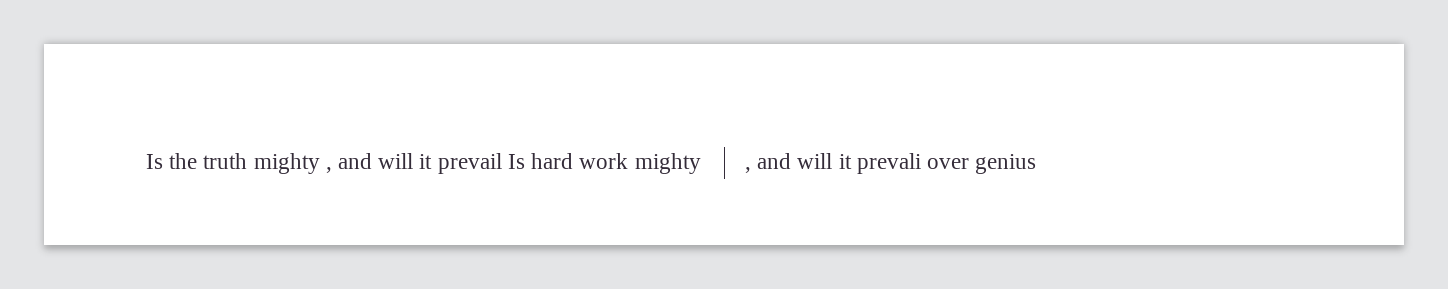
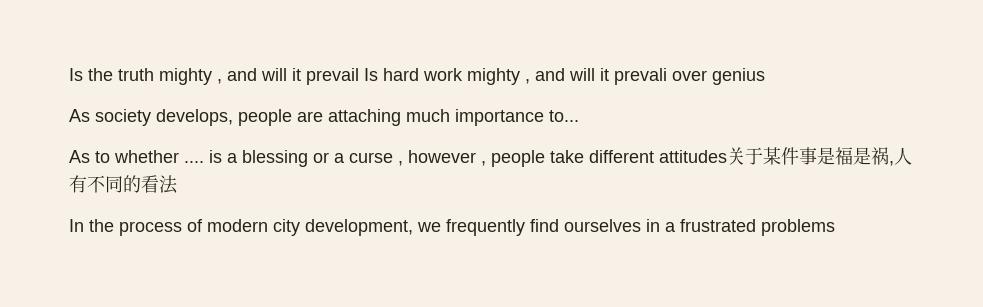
+ As society develops, people are attaching much importance to...
+ As to whether .... is a blessing or a curse , however , people take different attitudes关于某件事是福是祸,人有不同的看法
+ In the process of modern city development, we frequently find ourselves in a frustrated problems

